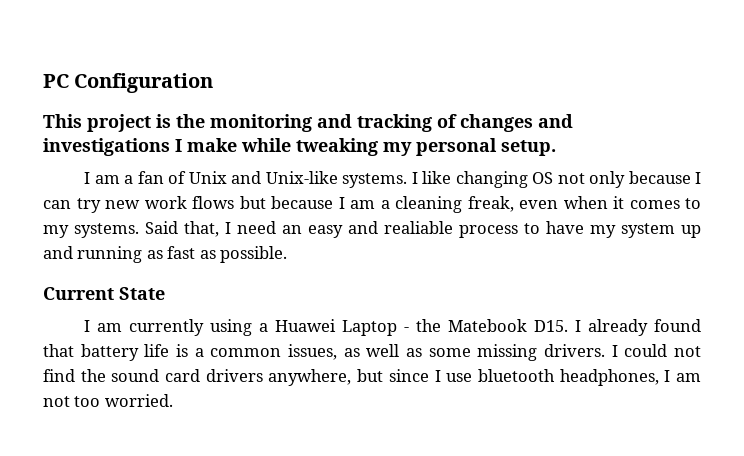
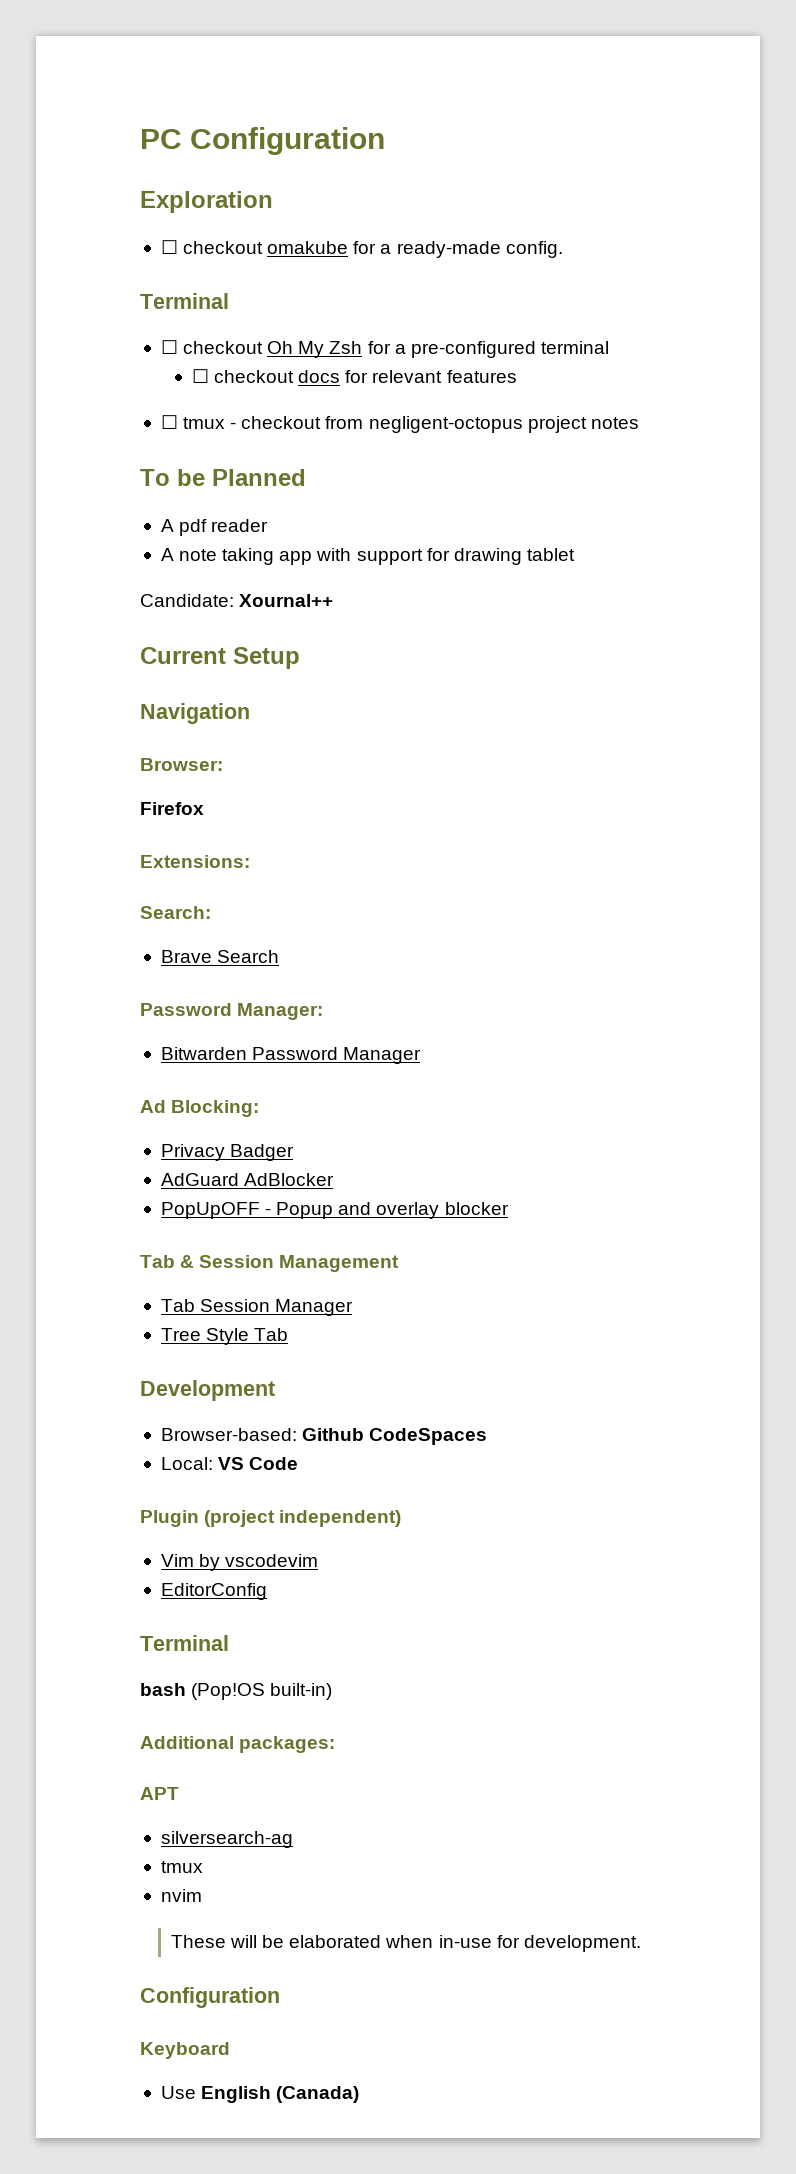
- This project is the monitoring and tracking of changes and investigations I make while tweaking my personal setup.
- I am a fan of Unix and Unix-like systems. I like changing OS not only because I can try new work flows but because I am a cleaning freak, even when it comes to my systems. Said that, I need an easy and realiable process to have my system up and running as fast as possible.
- Current State
- I am currently using a Huawei Laptop - the Matebook D15. I already found that battery life is a common issues, as well as some missing drivers. I could not find the sound card drivers anywhere, but since I use bluetooth headphones, I am not too worried.
+ Exploration
+ ☐ checkout omakube for a ready-made config.
+ Terminal
+ ☐ checkout Oh My Zsh for a pre-configured terminal
+ ☐ checkout docs for relevant features
+ ☐ tmux - checkout from negligent-octopus project notes
+ To be Planned
+ A pdf reader
+ A note taking app with support for drawing tablet
+ Candidate: Xournal++
+ Current Setup
+ Navigation
+ Browser:
+ Firefox
+ Extensions:
+ Search:
+ Brave Search
+ Password Manager:
+ Bitwarden Password Manager
+ Ad Blocking:
+ Privacy Badger
+ AdGuard AdBlocker
+ PopUpOFF - Popup and overlay blocker
+ Tab & Session Management
+ Tab Session Manager
+ Tree Style Tab
+ Development
+ Browser-based: Github CodeSpaces
+ Local: VS Code
+ Plugin (project independent)
+ Vim by vscodevim
+ EditorConfig
+ Terminal
+ bash (Pop!OS built-in)
+ Additional packages:
+ APT
+ silversearch-ag
+ tmux
+ nvim
+ These will be elaborated when in-use for development.
+ Configuration
+ Keyboard
+ Use English (Canada)

